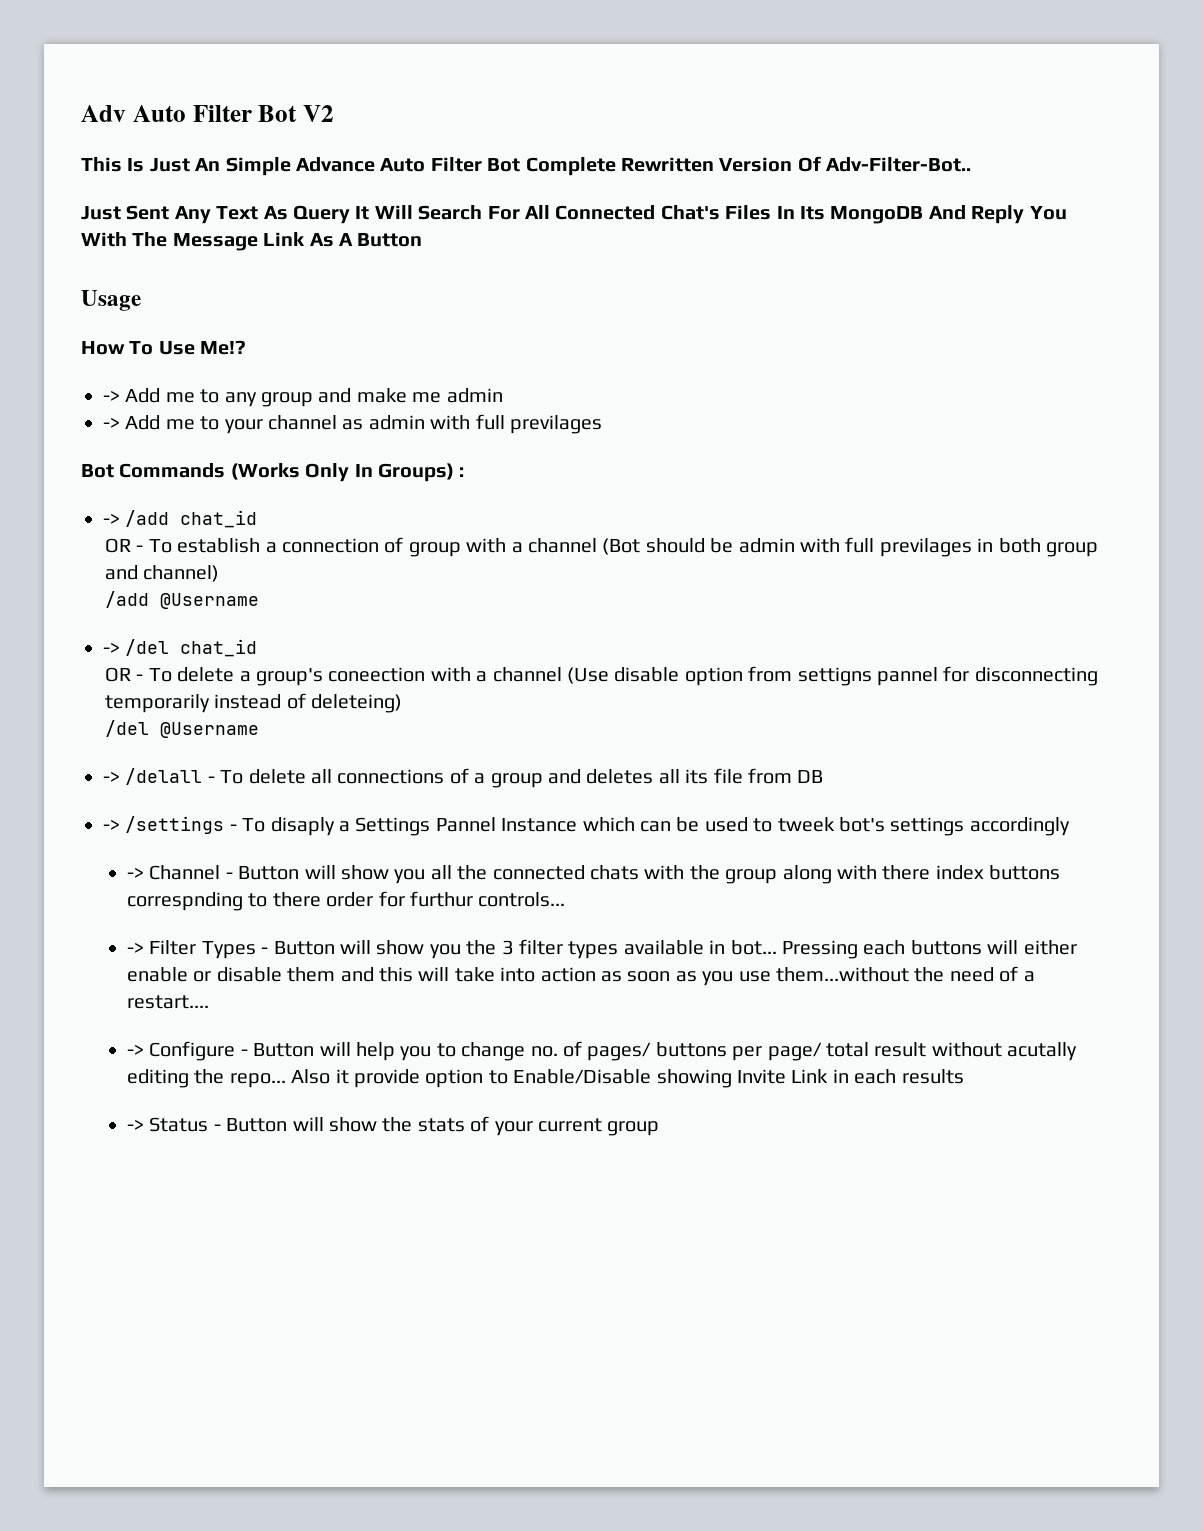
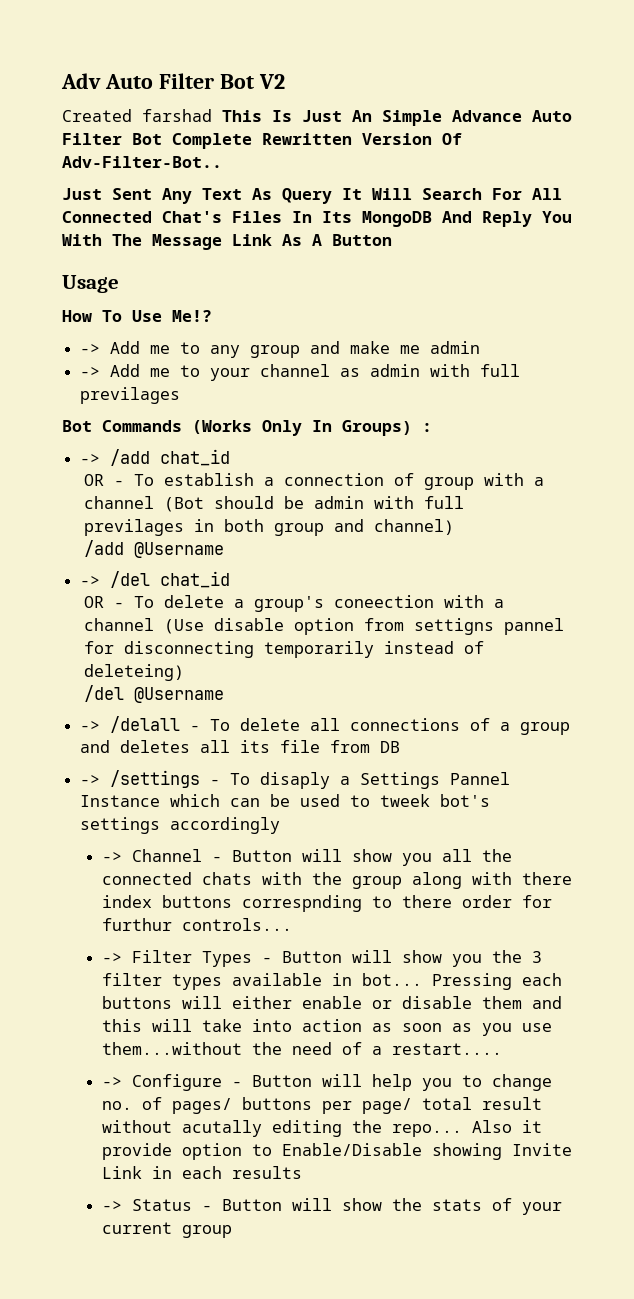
- This Is Just An Simple Advance Auto Filter Bot Complete Rewritten Version Of Adv-Filter-Bot..
+ Created farshad This Is Just An Simple Advance Auto Filter Bot Complete Rewritten Version Of Adv-Filter-Bot..

